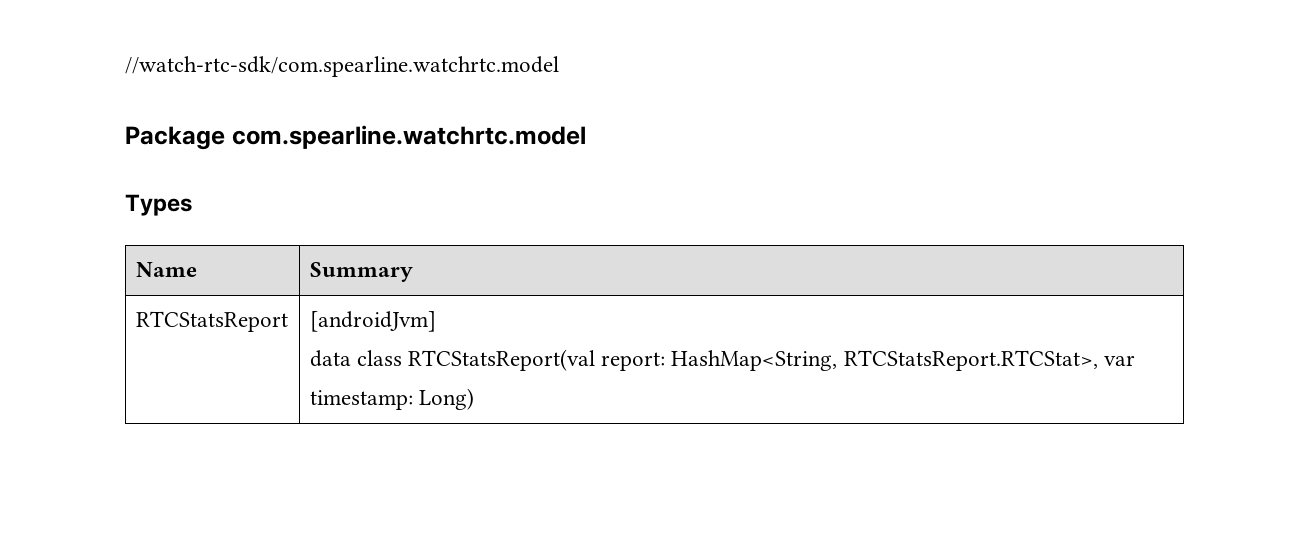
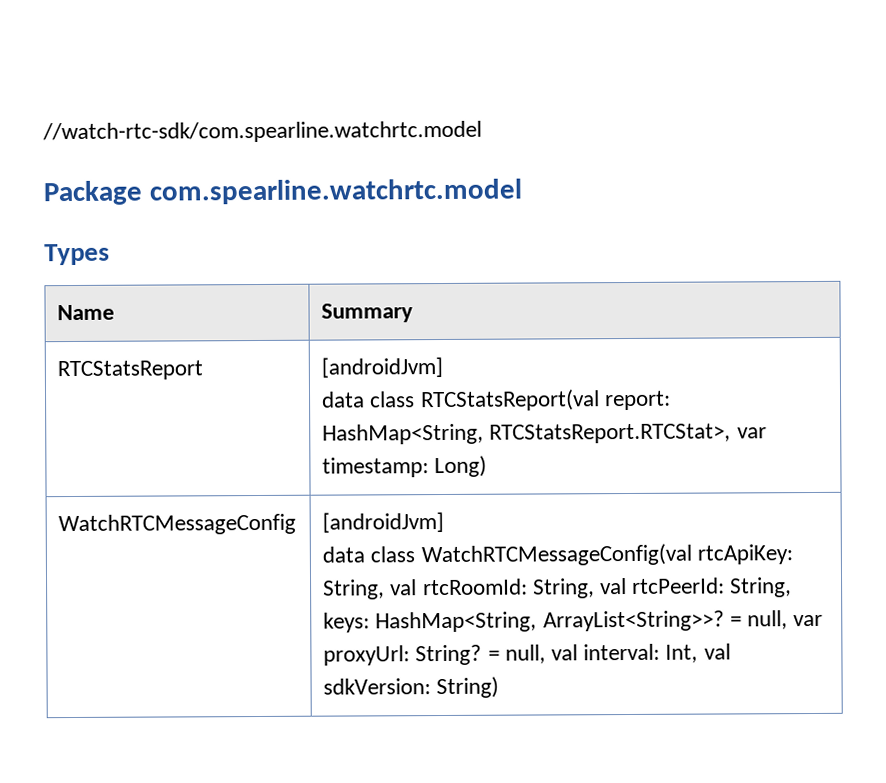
+ WatchRTCMessageConfig | [androidJvm]
+ data class WatchRTCMessageConfig(val rtcApiKey: String, val rtcRoomId: String, val rtcPeerId: String, keys: HashMap<String, ArrayList<String>>? = null, var proxyUrl: String? = null, val interval: Int, val sdkVersion: String)

